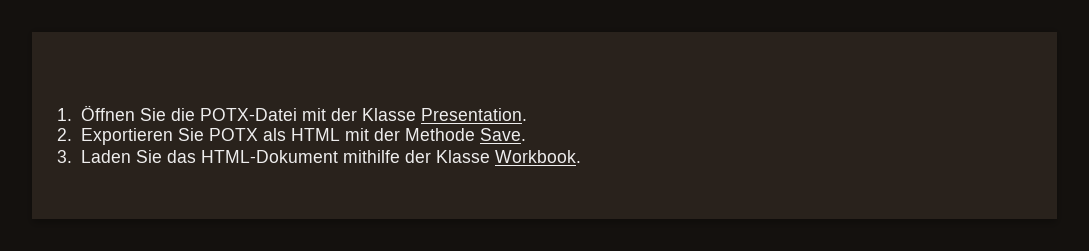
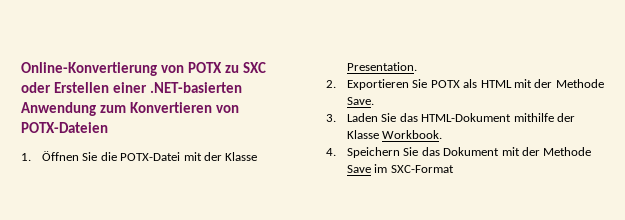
+ Online-Konvertierung von POTX zu SXC oder Erstellen einer .NET-basierten Anwendung zum Konvertieren von POTX-Dateien
+ 4. Speichern Sie das Dokument mit der Methode Save im SXC-Format

